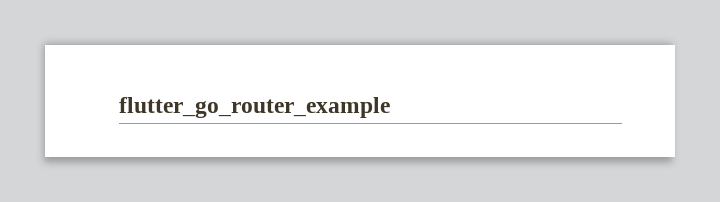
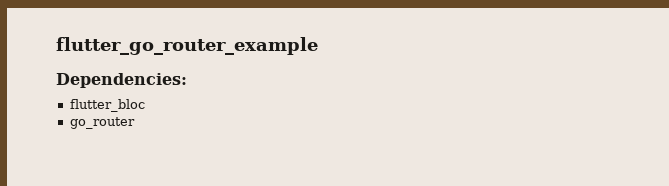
+ Dependencies:
+ flutter_bloc
+ go_router

